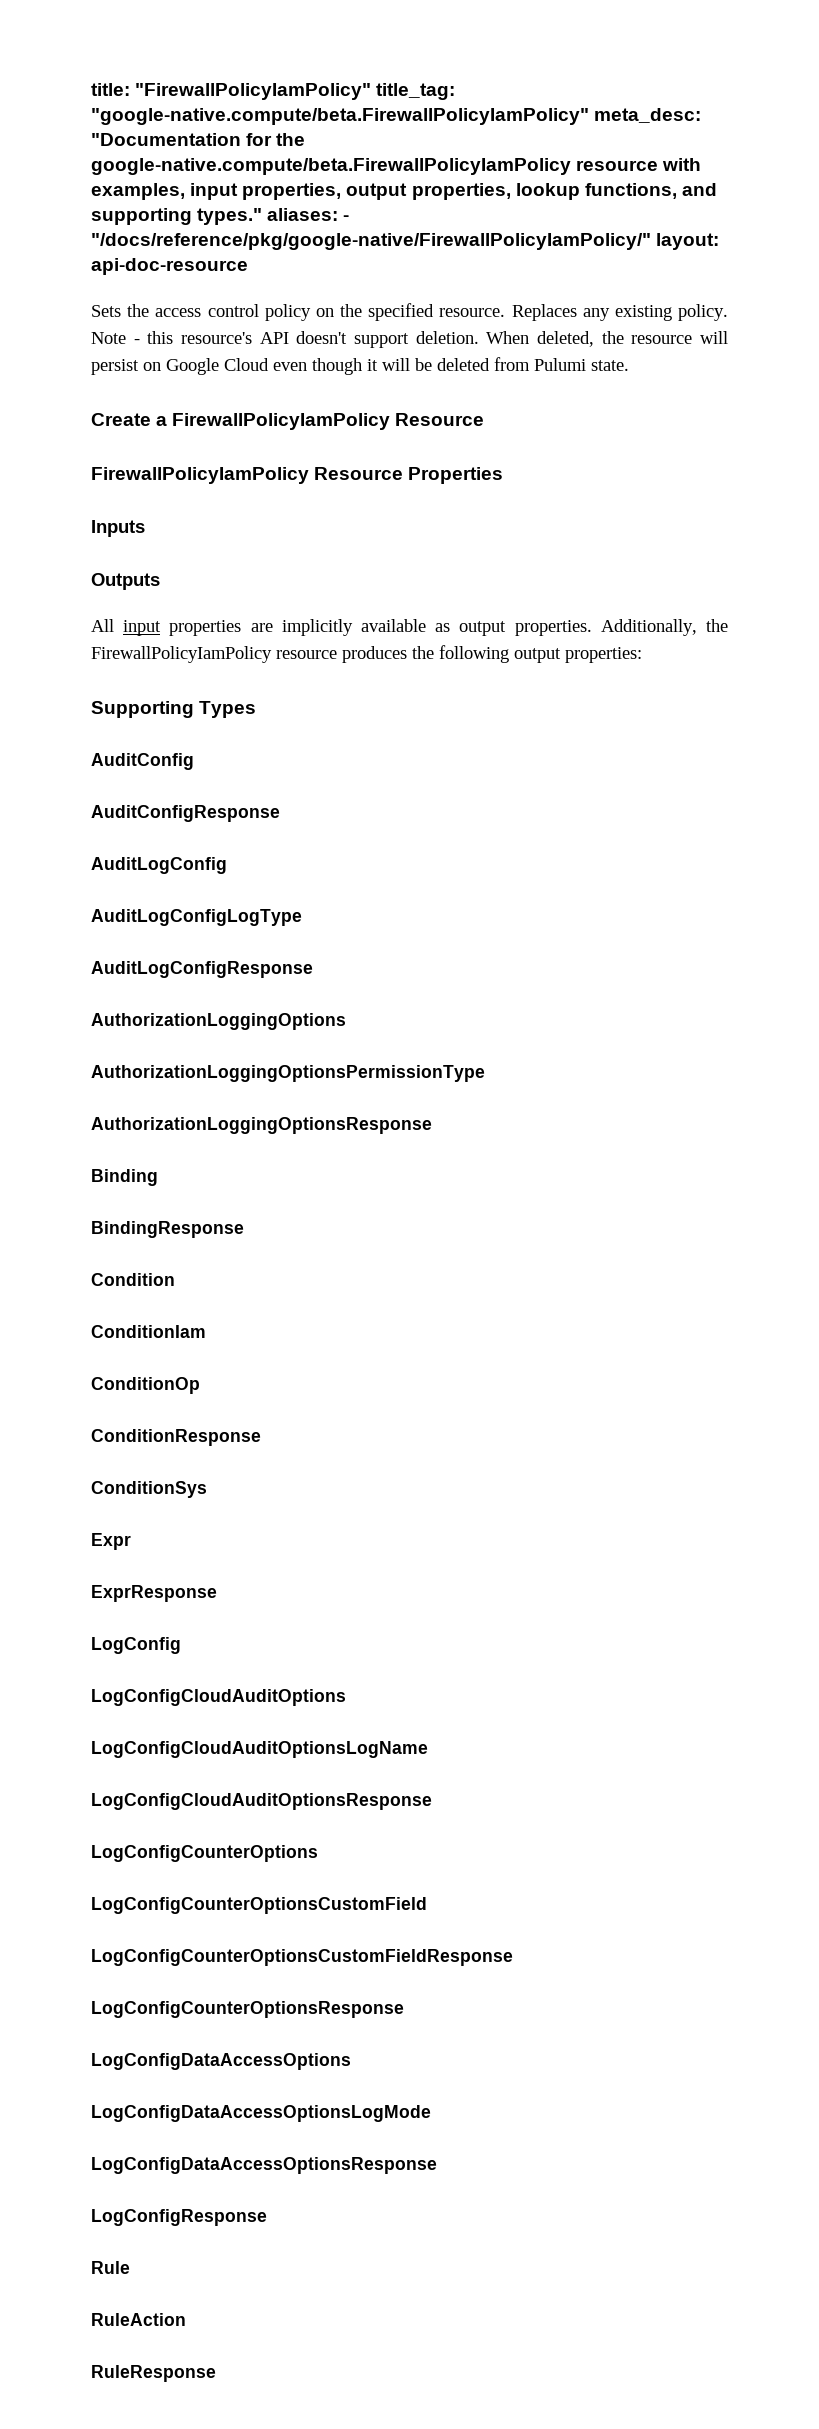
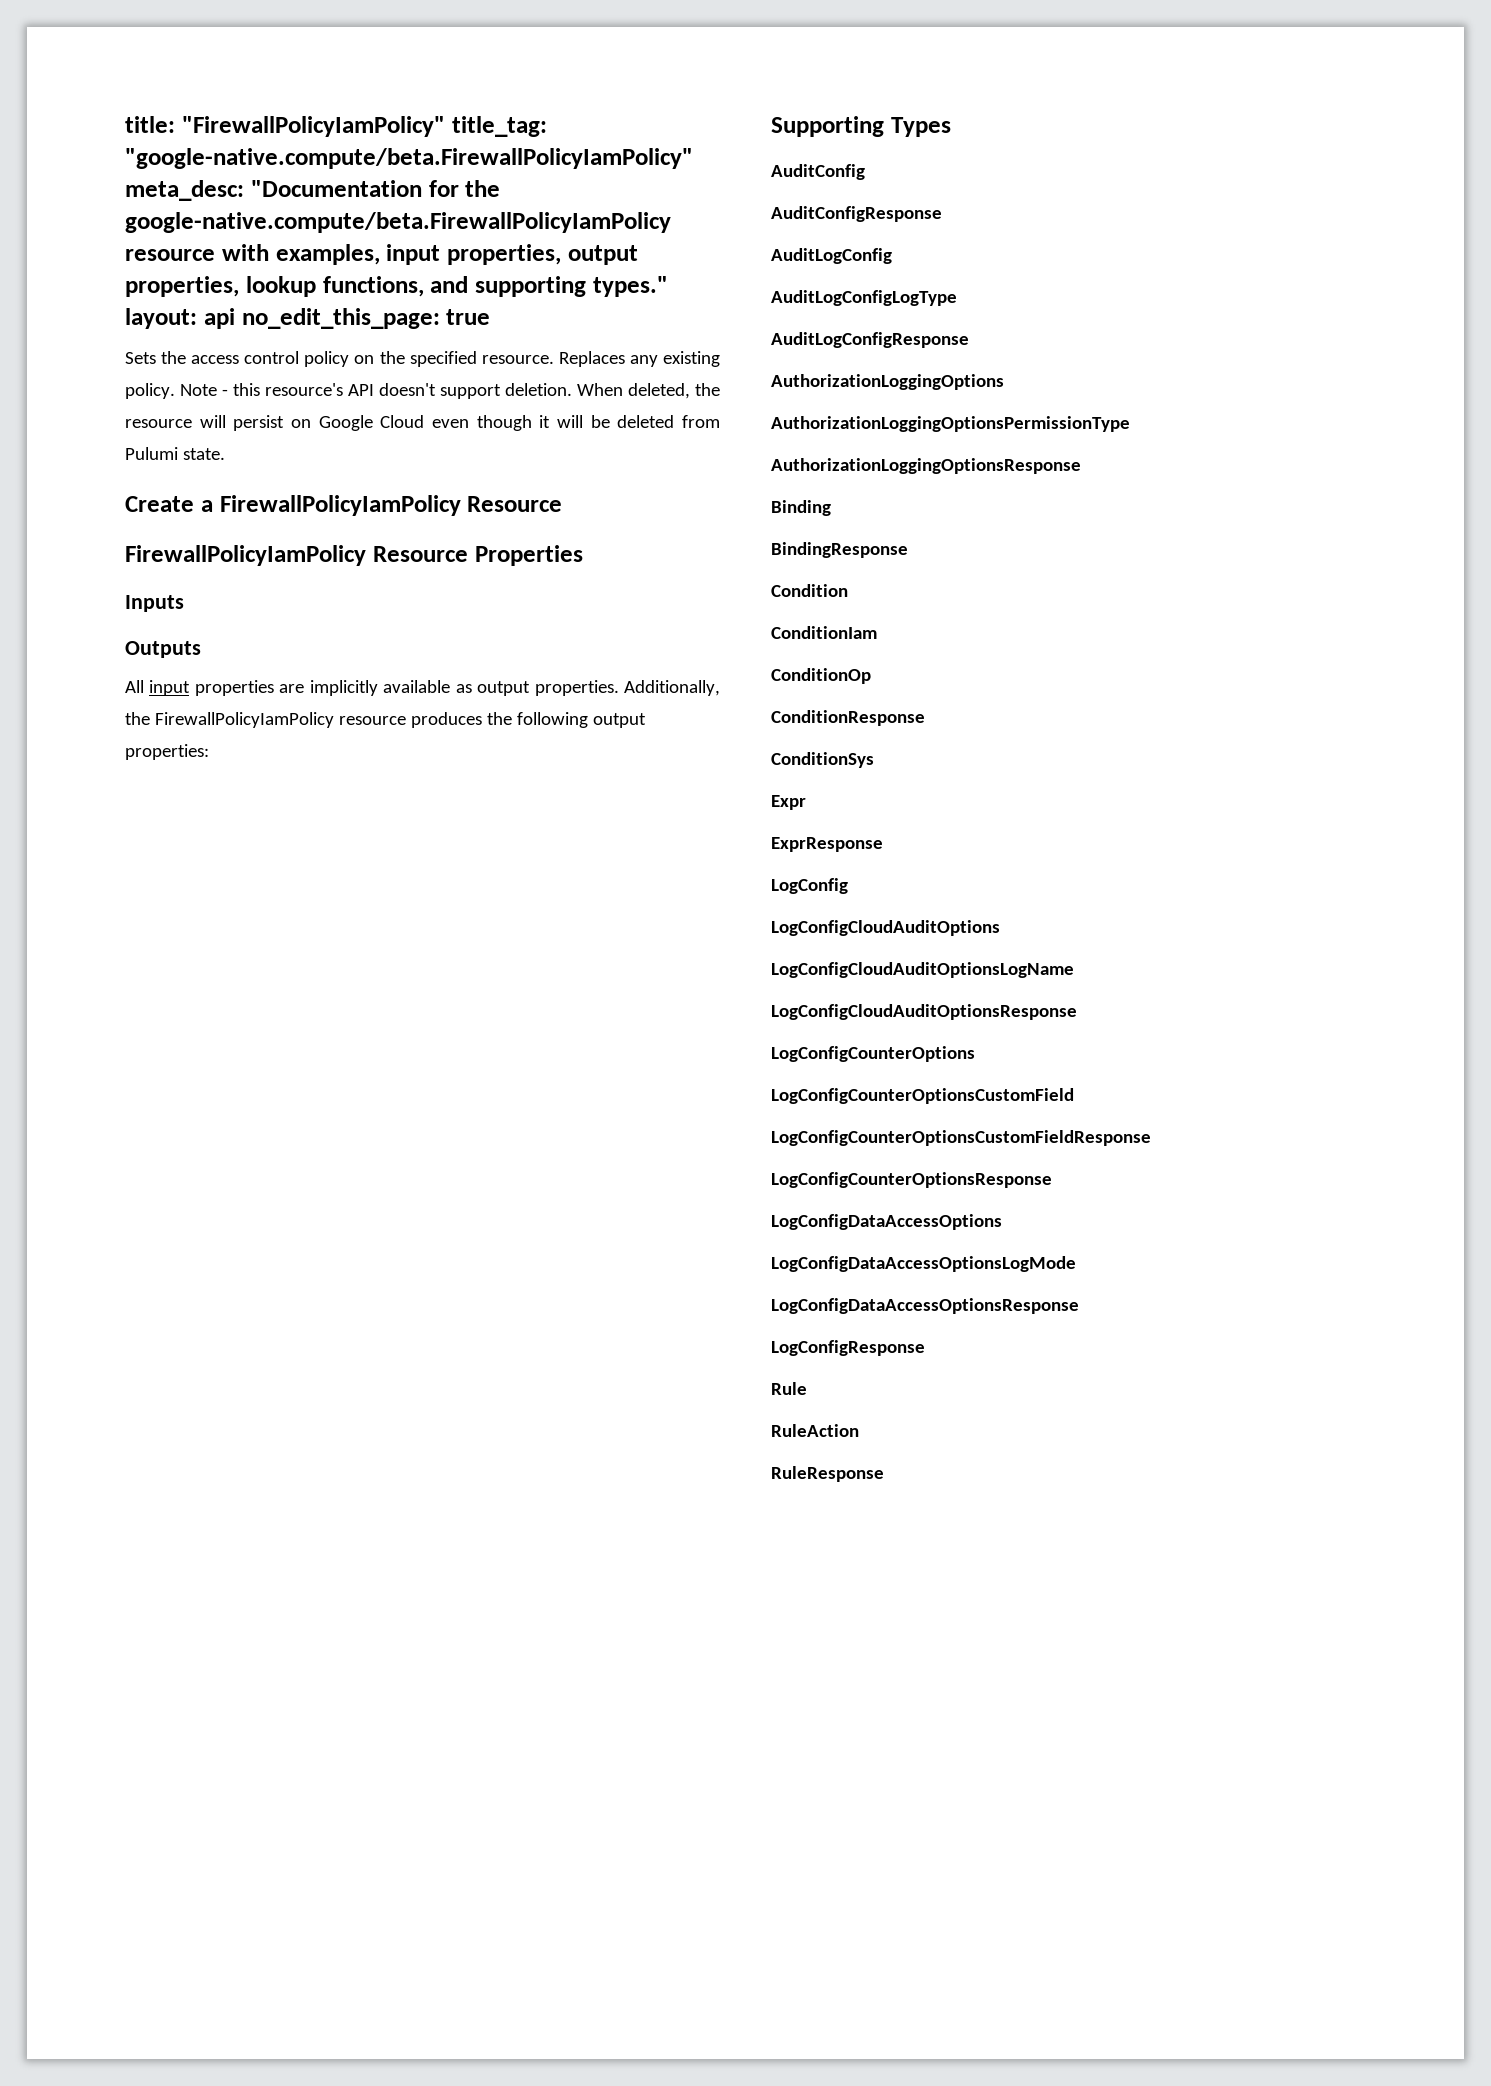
- title: "FirewallPolicyIamPolicy" title_tag: "google-native.compute/beta.FirewallPolicyIamPolicy" meta_desc: "Documentation for the google-native.compute/beta.FirewallPolicyIamPolicy resource with examples, input properties, output properties, lookup functions, and supporting types." aliases: - "/docs/reference/pkg/google-native/FirewallPolicyIamPolicy/" layout: api-doc-resource
+ title: "FirewallPolicyIamPolicy" title_tag: "google-native.compute/beta.FirewallPolicyIamPolicy" meta_desc: "Documentation for the google-native.compute/beta.FirewallPolicyIamPolicy resource with examples, input properties, output properties, lookup functions, and supporting types." layout: api no_edit_this_page: true

